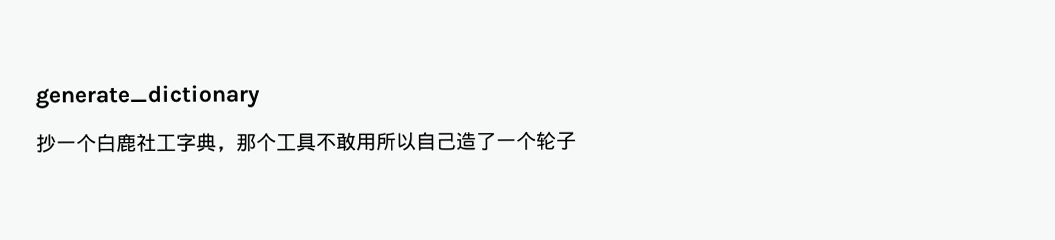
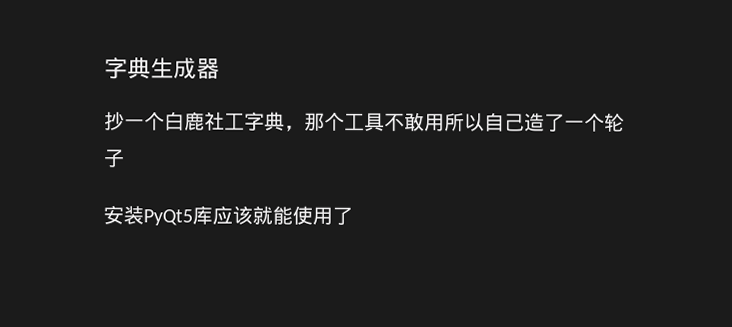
- generate_dictionary
+ 字典生成器
+ 安装PyQt5库应该就能使用了

